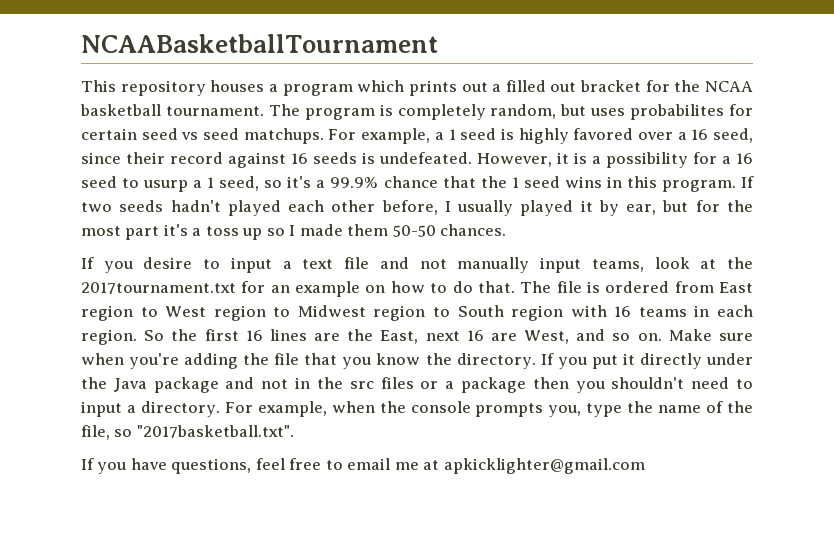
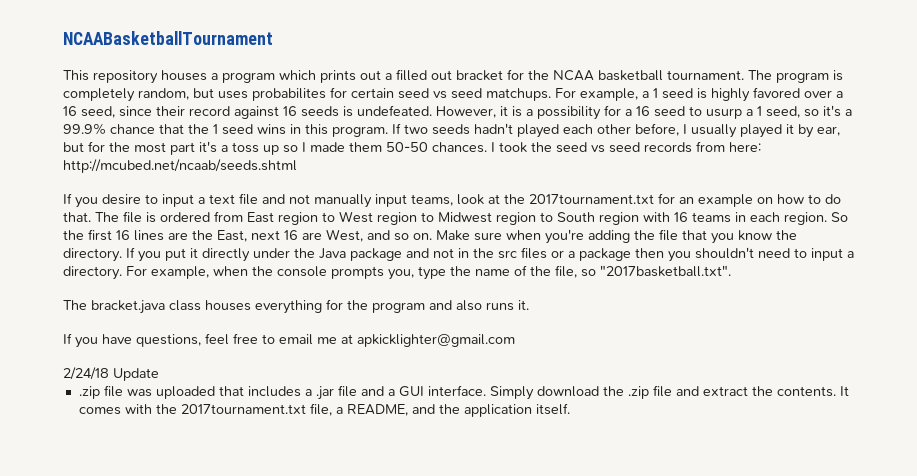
+ I took the seed vs seed records from here: http://mcubed.net/ncaab/seeds.shtml
+ The bracket.java class houses everything for the program and also runs it.
+ 2/24/18 Update
+ .zip file was uploaded that includes a .jar file and a GUI interface. Simply download the .zip file and extract the contents. It comes with the 2017tournament.txt file, a README, and the application itself.

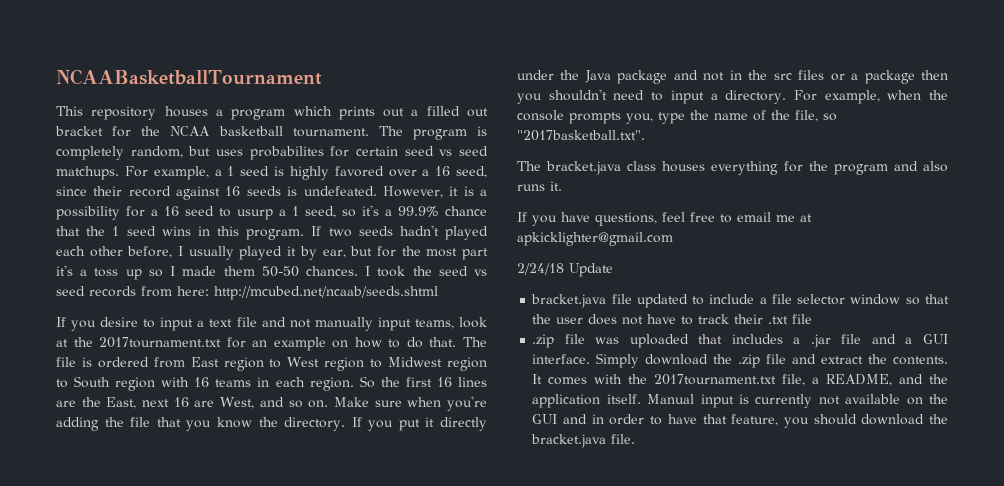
+ bracket.java file updated to include a file selector window so that the user does not have to track their .txt file
+ Manual input is currently not available on the GUI and in order to have that feature, you should download the bracket.java file.

